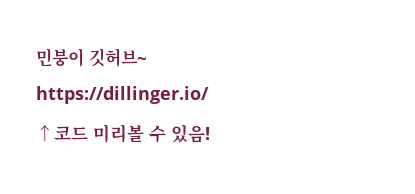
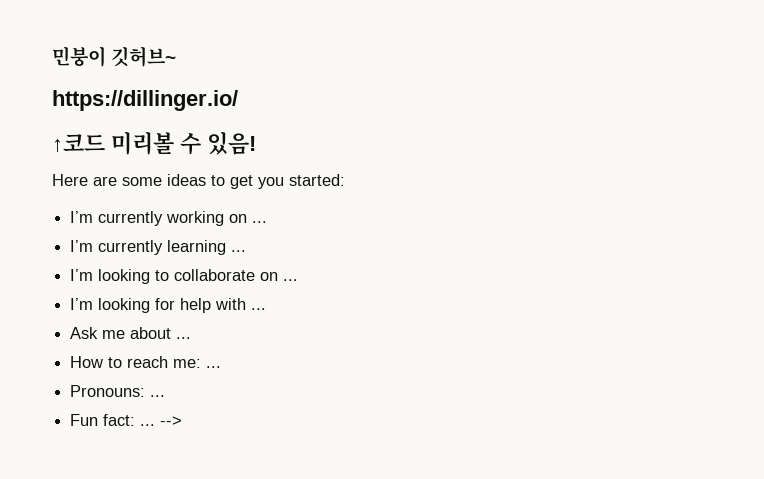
+ Here are some ideas to get you started:
+ I’m currently working on ...
+ I’m currently learning ...
+ I’m looking to collaborate on ...
+ I’m looking for help with ...
+ Ask me about ...
+ How to reach me: ...
+ Pronouns: ...
+ Fun fact: ... -->

